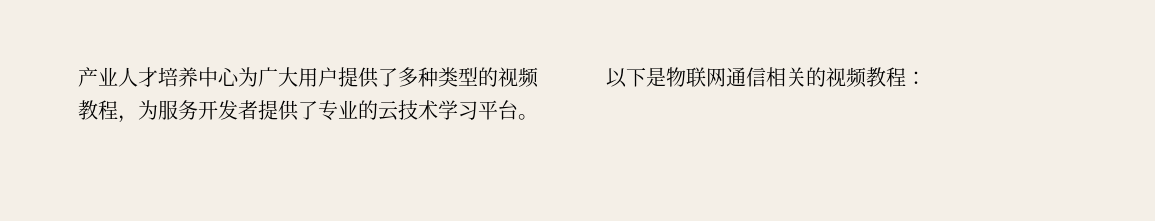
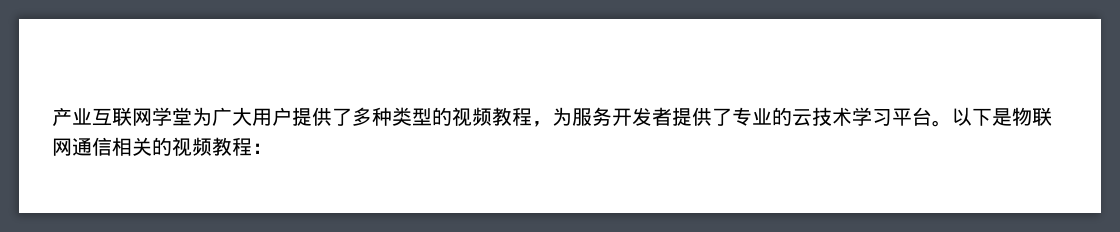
- 产业人才培养中心为广大用户提供了多种类型的视频教程，为服务开发者提供了专业的云技术学习平台。
+ 产业互联网学堂为广大用户提供了多种类型的视频教程，为服务开发者提供了专业的云技术学习平台。

